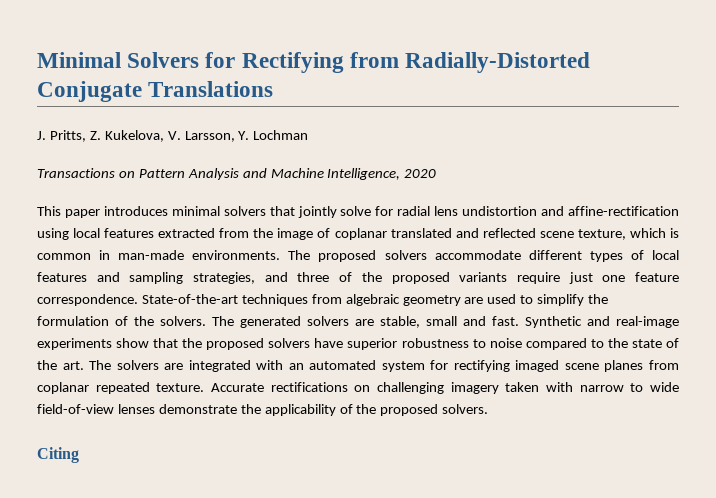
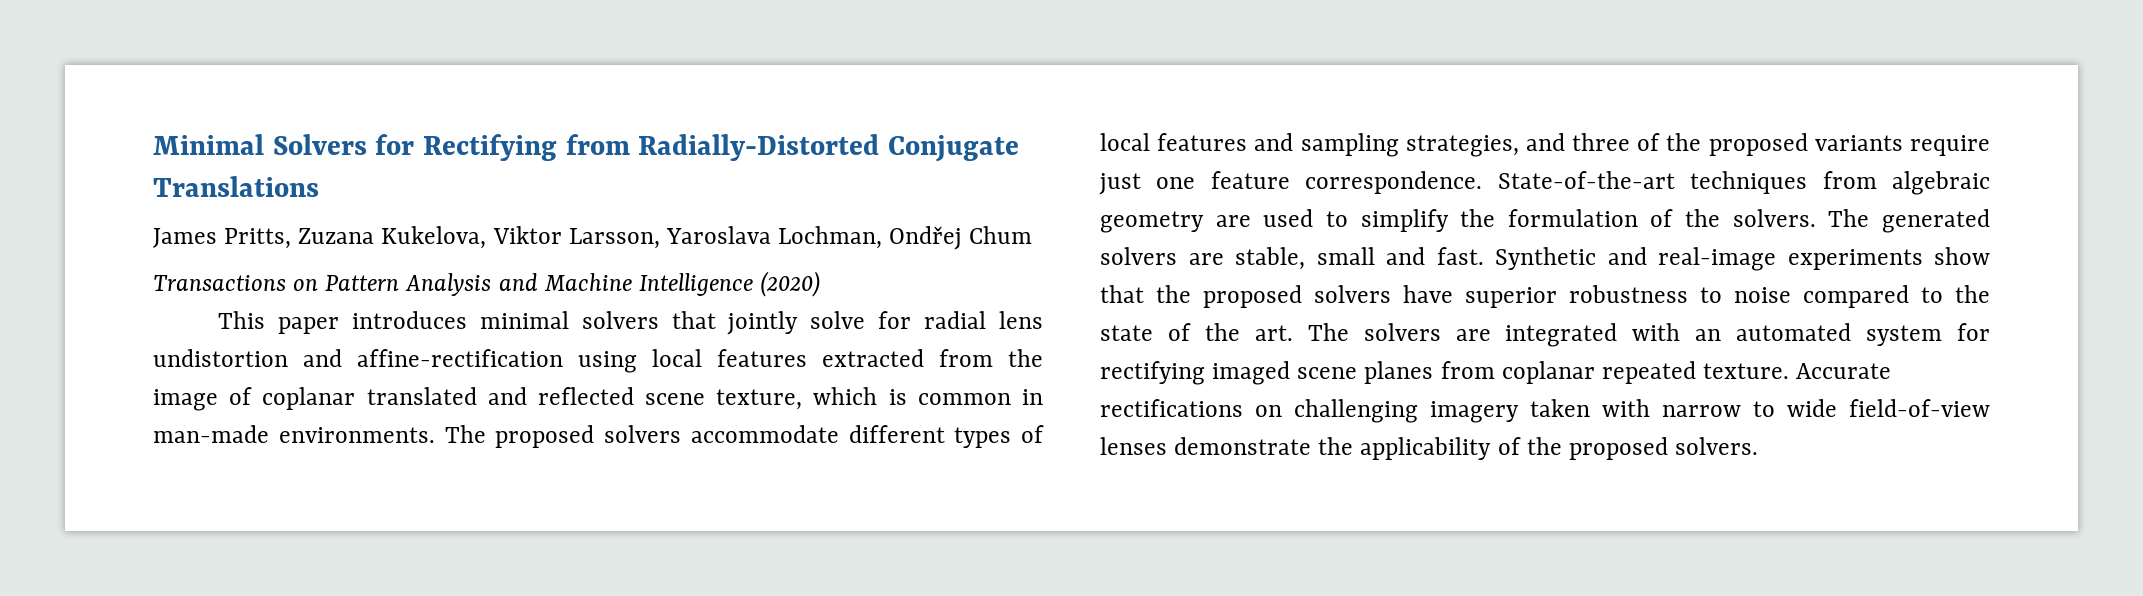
- J. Pritts, Z. Kukelova, V. Larsson, Y. Lochman
+ James Pritts, Zuzana Kukelova, Viktor Larsson, Yaroslava Lochman, Ondřej Chum
- Transactions on Pattern Analysis and Machine Intelligence, 2020
+ Transactions on Pattern Analysis and Machine Intelligence (2020)
- Citing

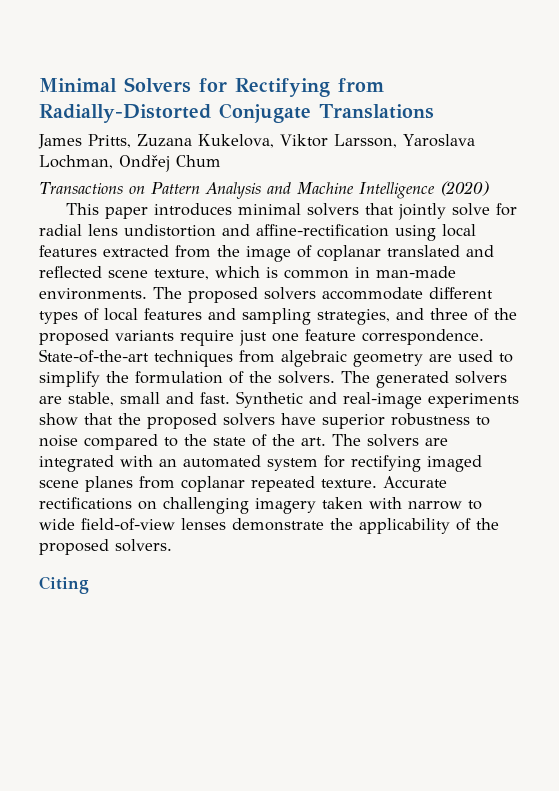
+ Citing

